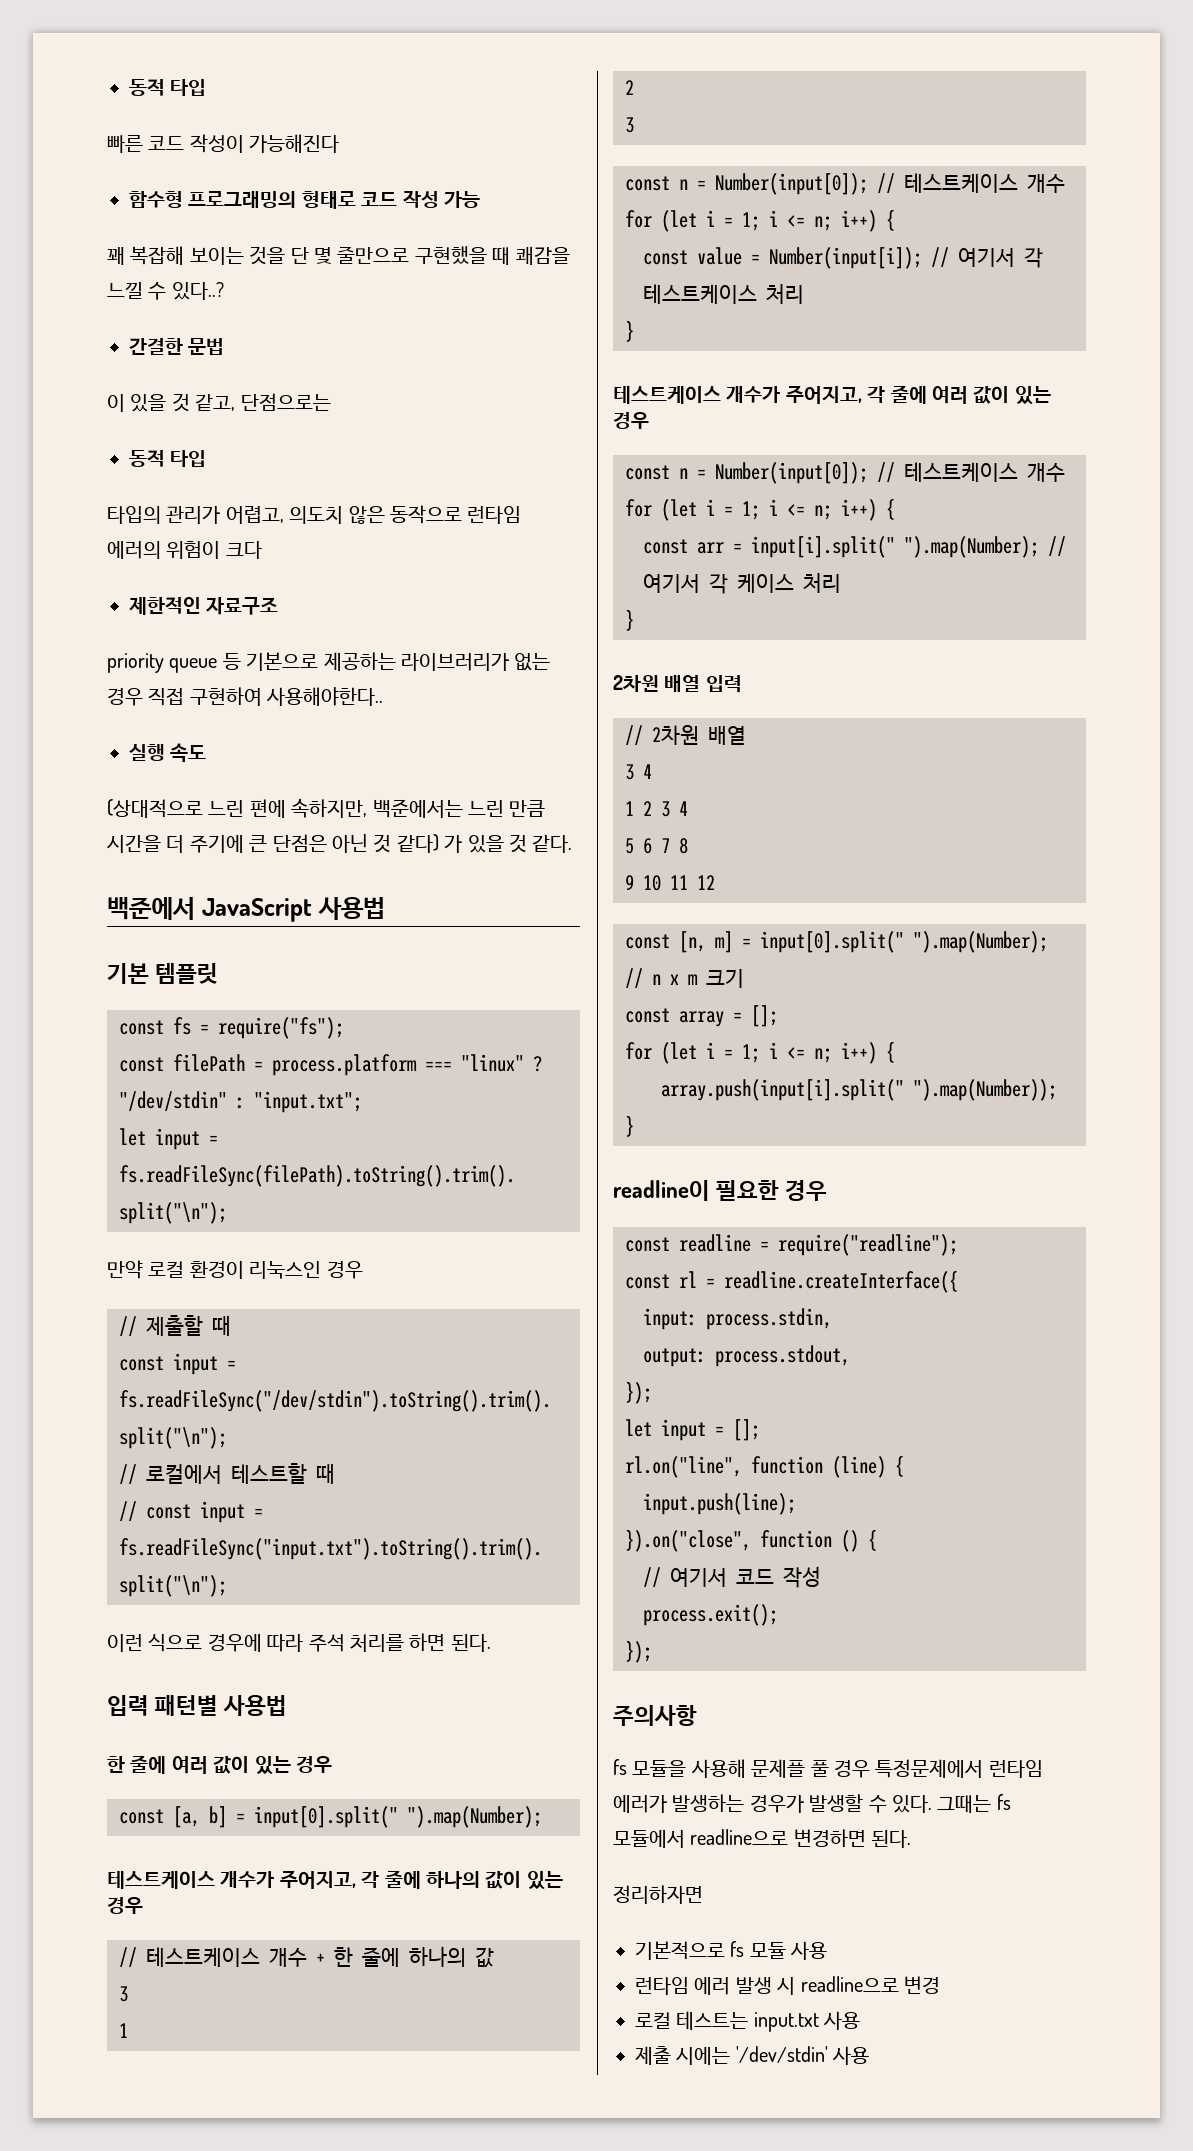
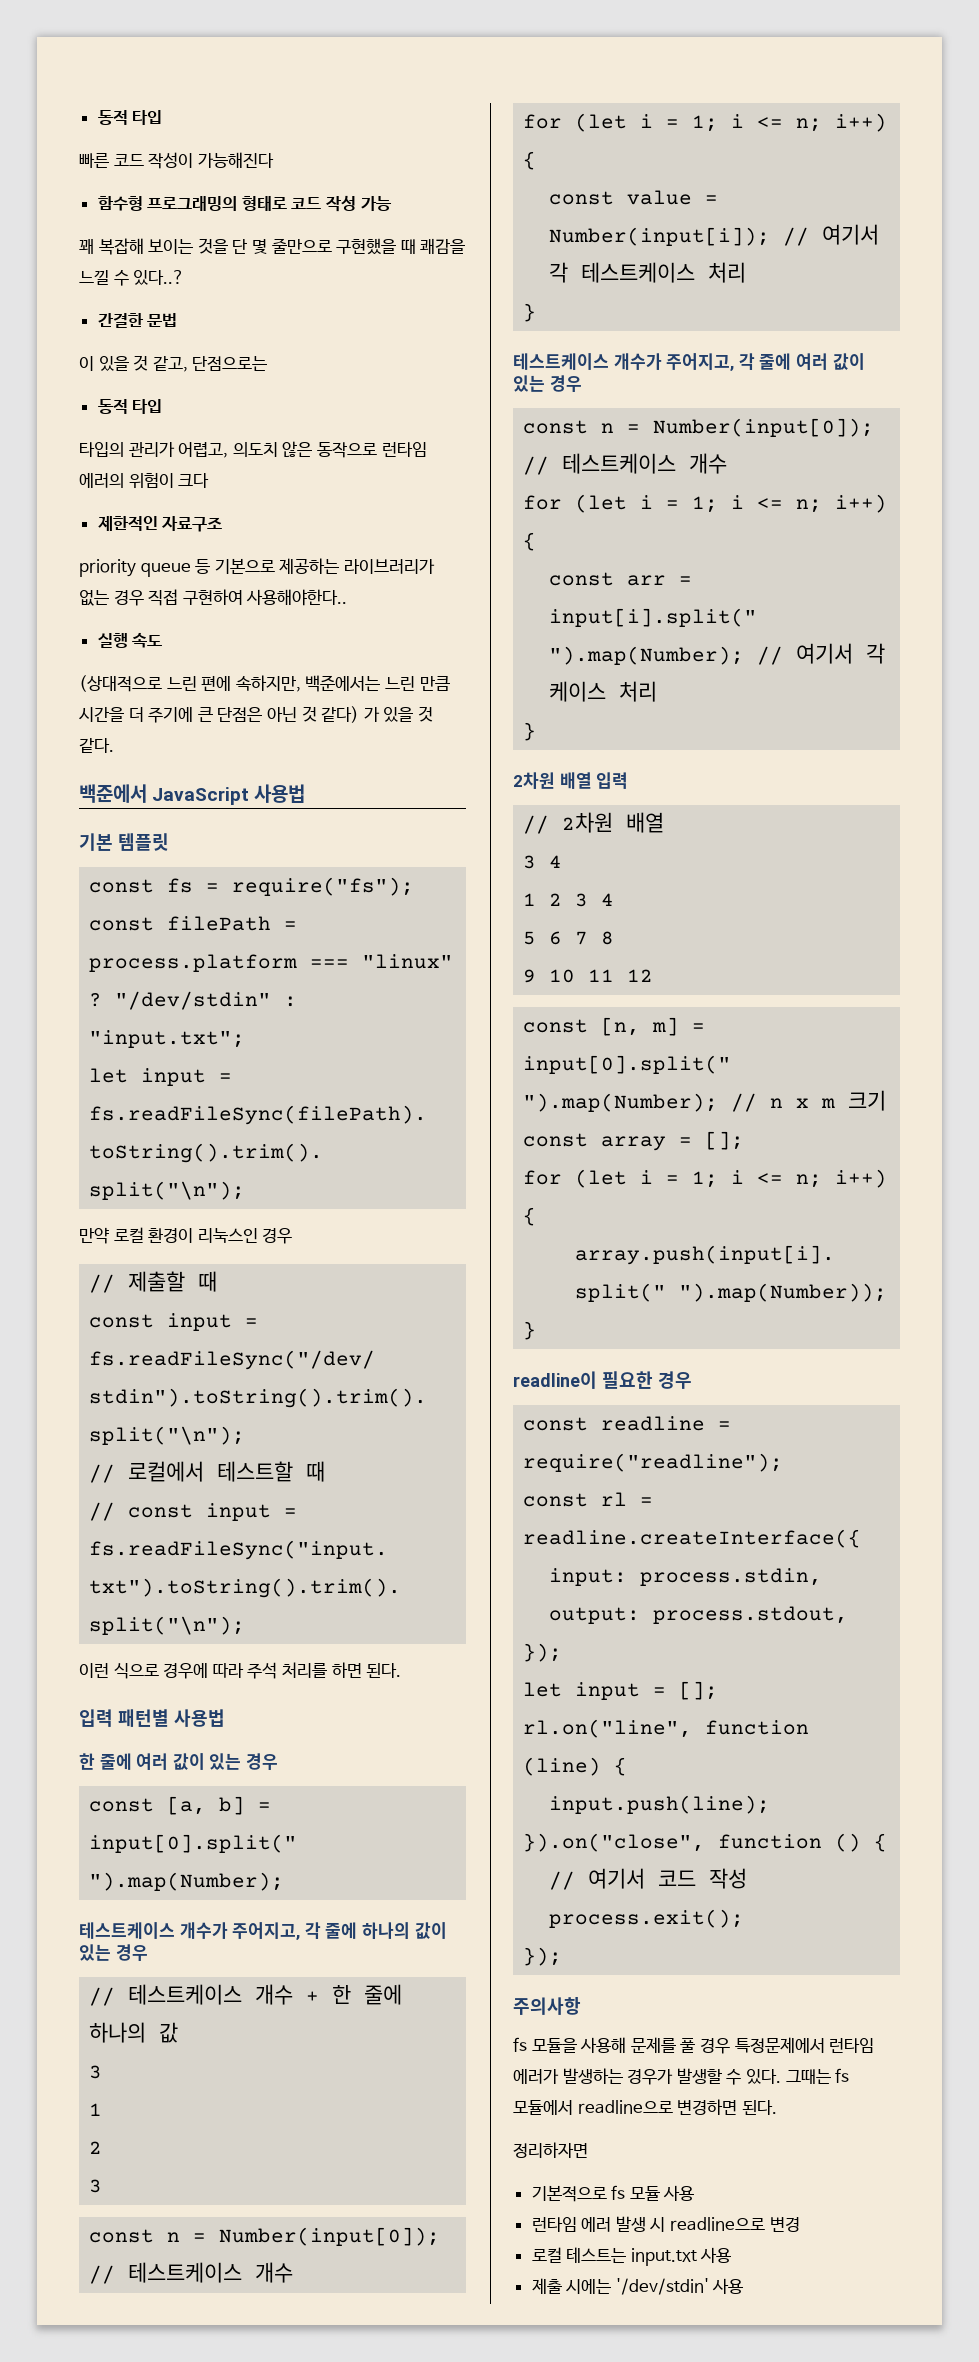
- fs 모듈을 사용해 문제플 풀 경우 특정문제에서 런타임 에러가 발생하는 경우가 발생할 수 있다.
+ fs 모듈을 사용해 문제를 풀 경우 특정문제에서 런타임 에러가 발생하는 경우가 발생할 수 있다.

